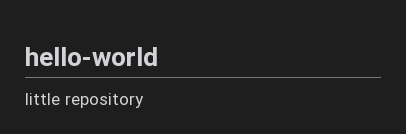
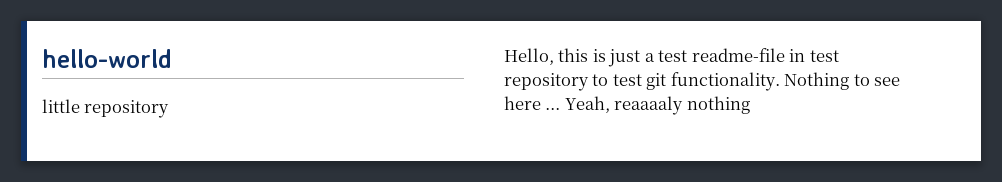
+ Hello, this is just a test readme-file in test repository to test git functionality. Nothing to see here ... Yeah, reaaaaly nothing

